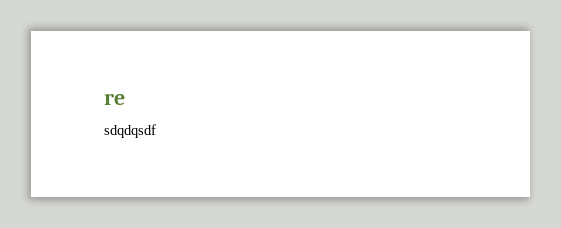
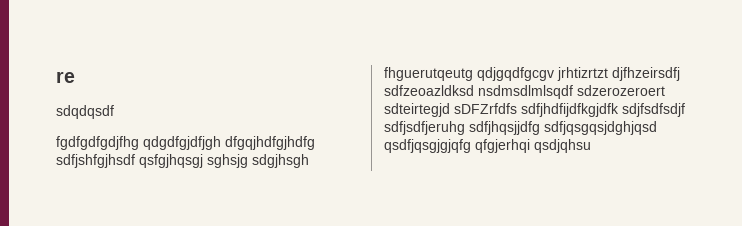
+ fgdfgdfgdjfhg qdgdfgjdfjgh dfgqjhdfgjhdfg sdfjshfgjhsdf qsfgjhqsgj sghsjg sdgjhsgh fhguerutqeutg qdjgqdfgcgv jrhtizrtzt djfhzeirsdfj sdfzeoazldksd nsdmsdlmlsqdf sdzerozeroert sdteirtegjd sDFZrfdfs sdfjhdfijdfkgjdfk sdjfsdfsdjf sdfjsdfjeruhg sdfjhqsjjdfg sdfjqsgqsjdghjqsd qsdfjqsgjgjqfg qfgjerhqi qsdjqhsu

